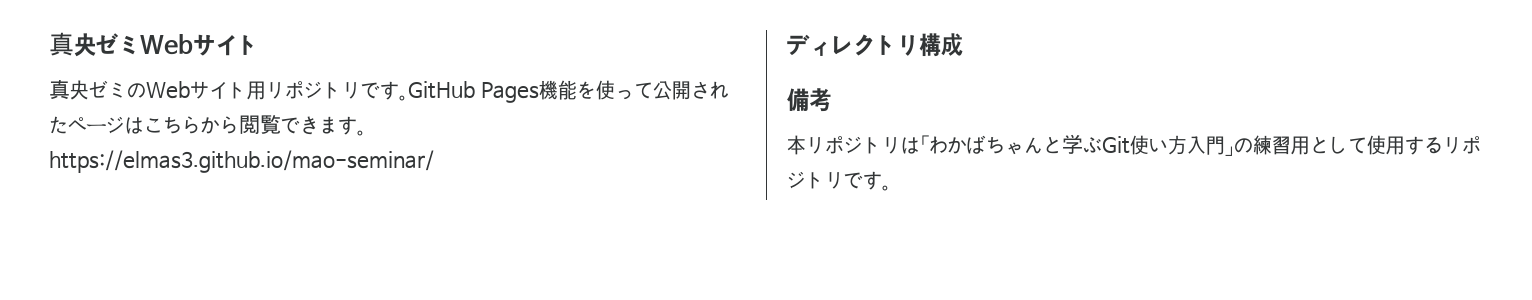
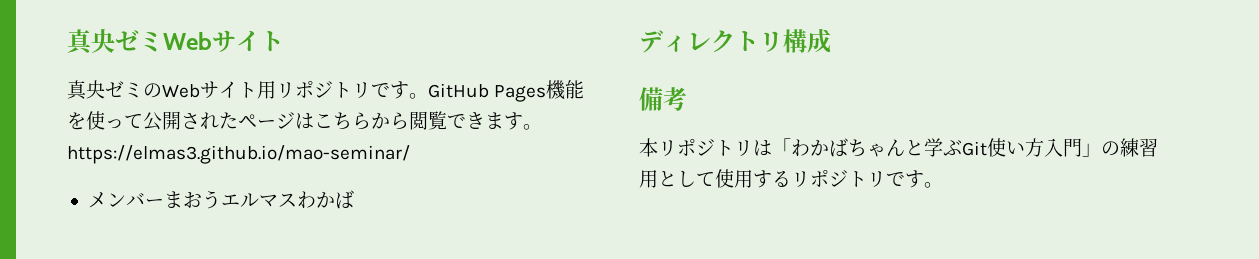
+ メンバーまおうエルマスわかば

